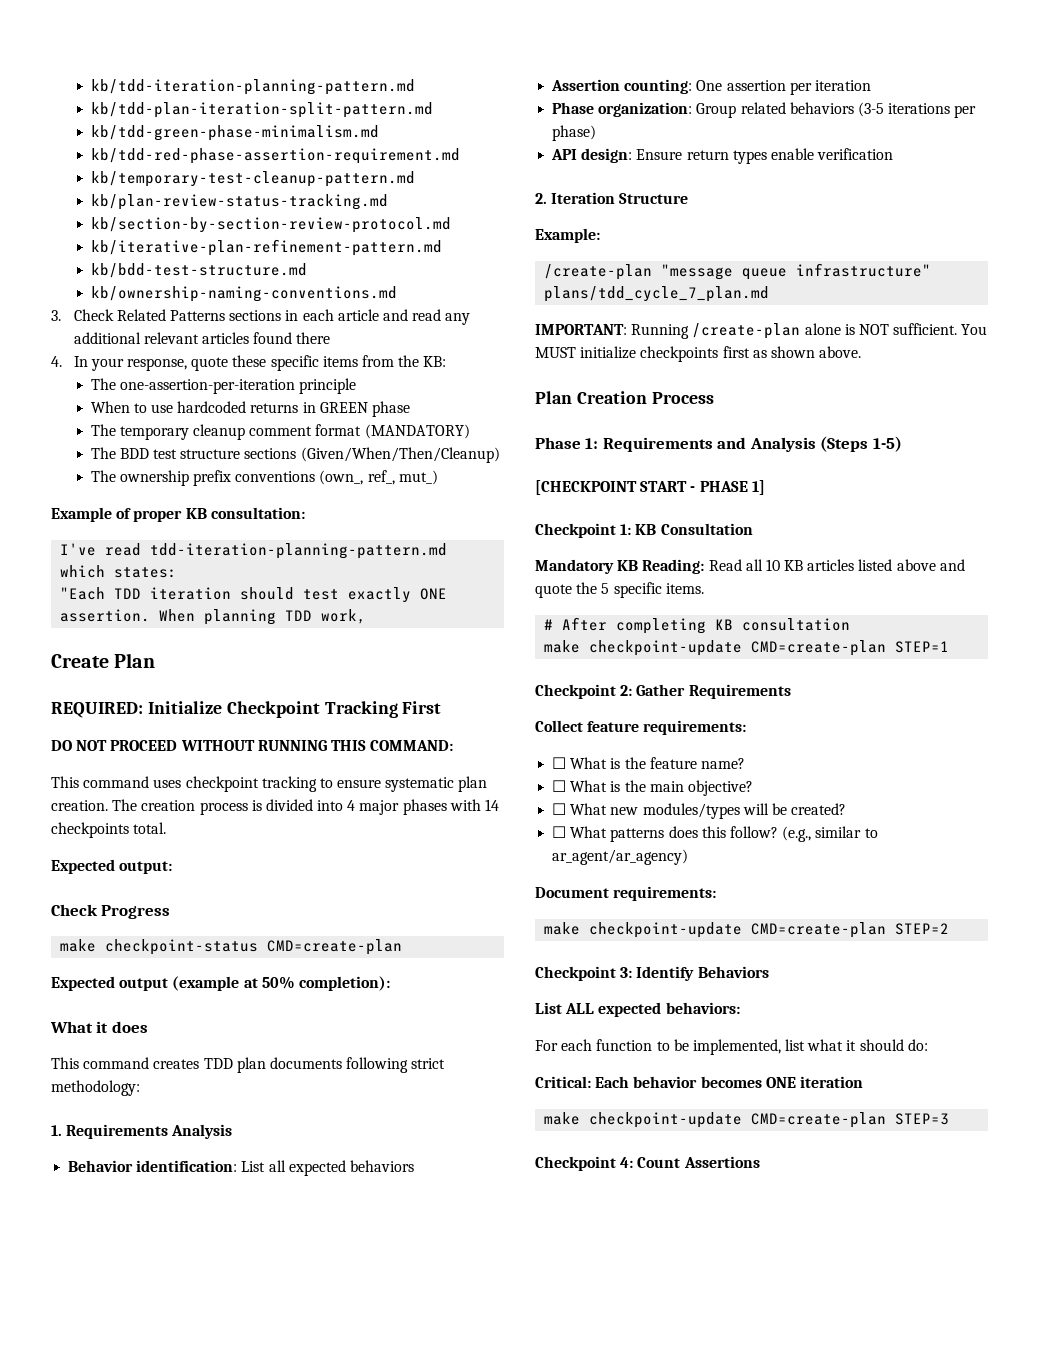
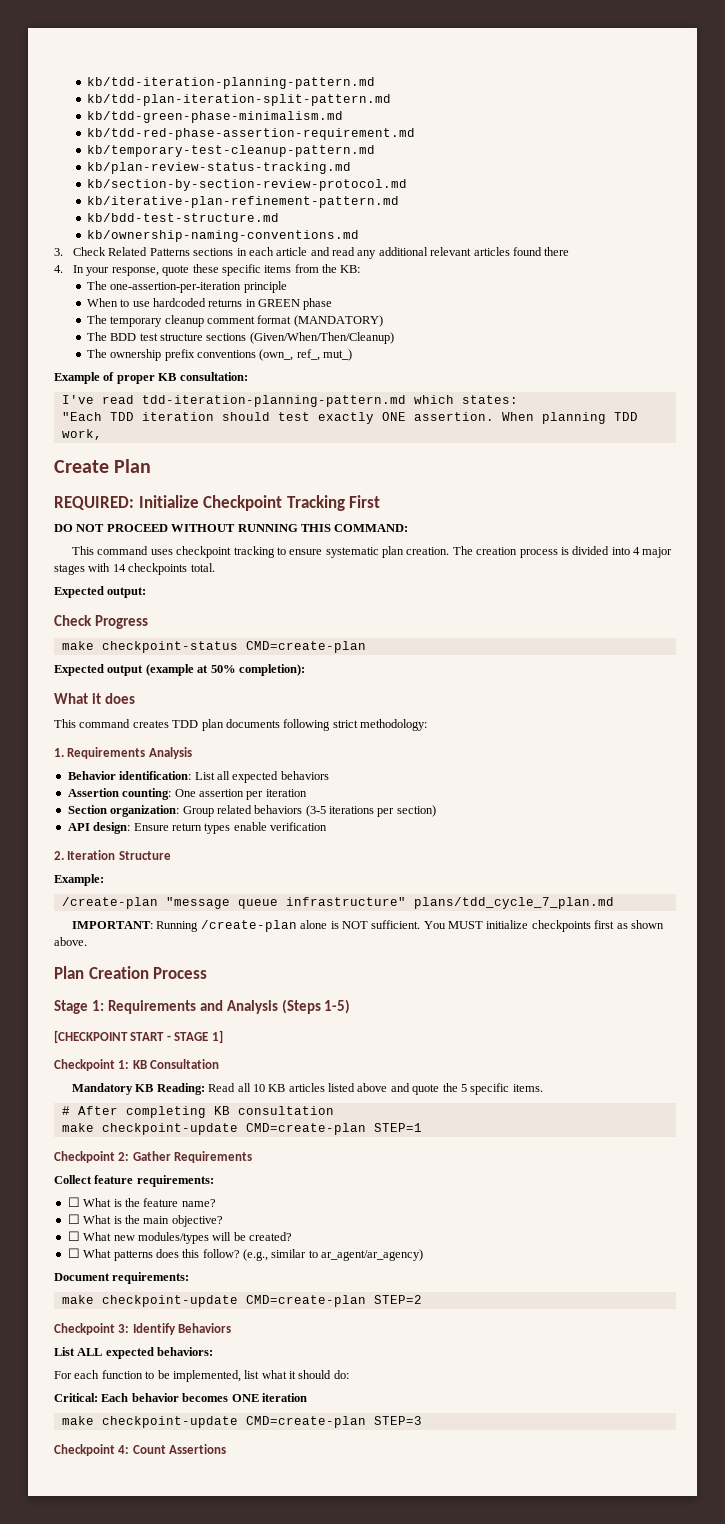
- The creation process is divided into 4 major phases with 14 checkpoints total.
+ The creation process is divided into 4 major stages with 14 checkpoints total.
- Phase organization: Group related behaviors (3-5 iterations per phase)
+ Section organization: Group related behaviors (3-5 iterations per section)
- Phase 1: Requirements and Analysis (Steps 1-5)
+ Stage 1: Requirements and Analysis (Steps 1-5)
- [CHECKPOINT START - PHASE 1]
+ [CHECKPOINT START - STAGE 1]

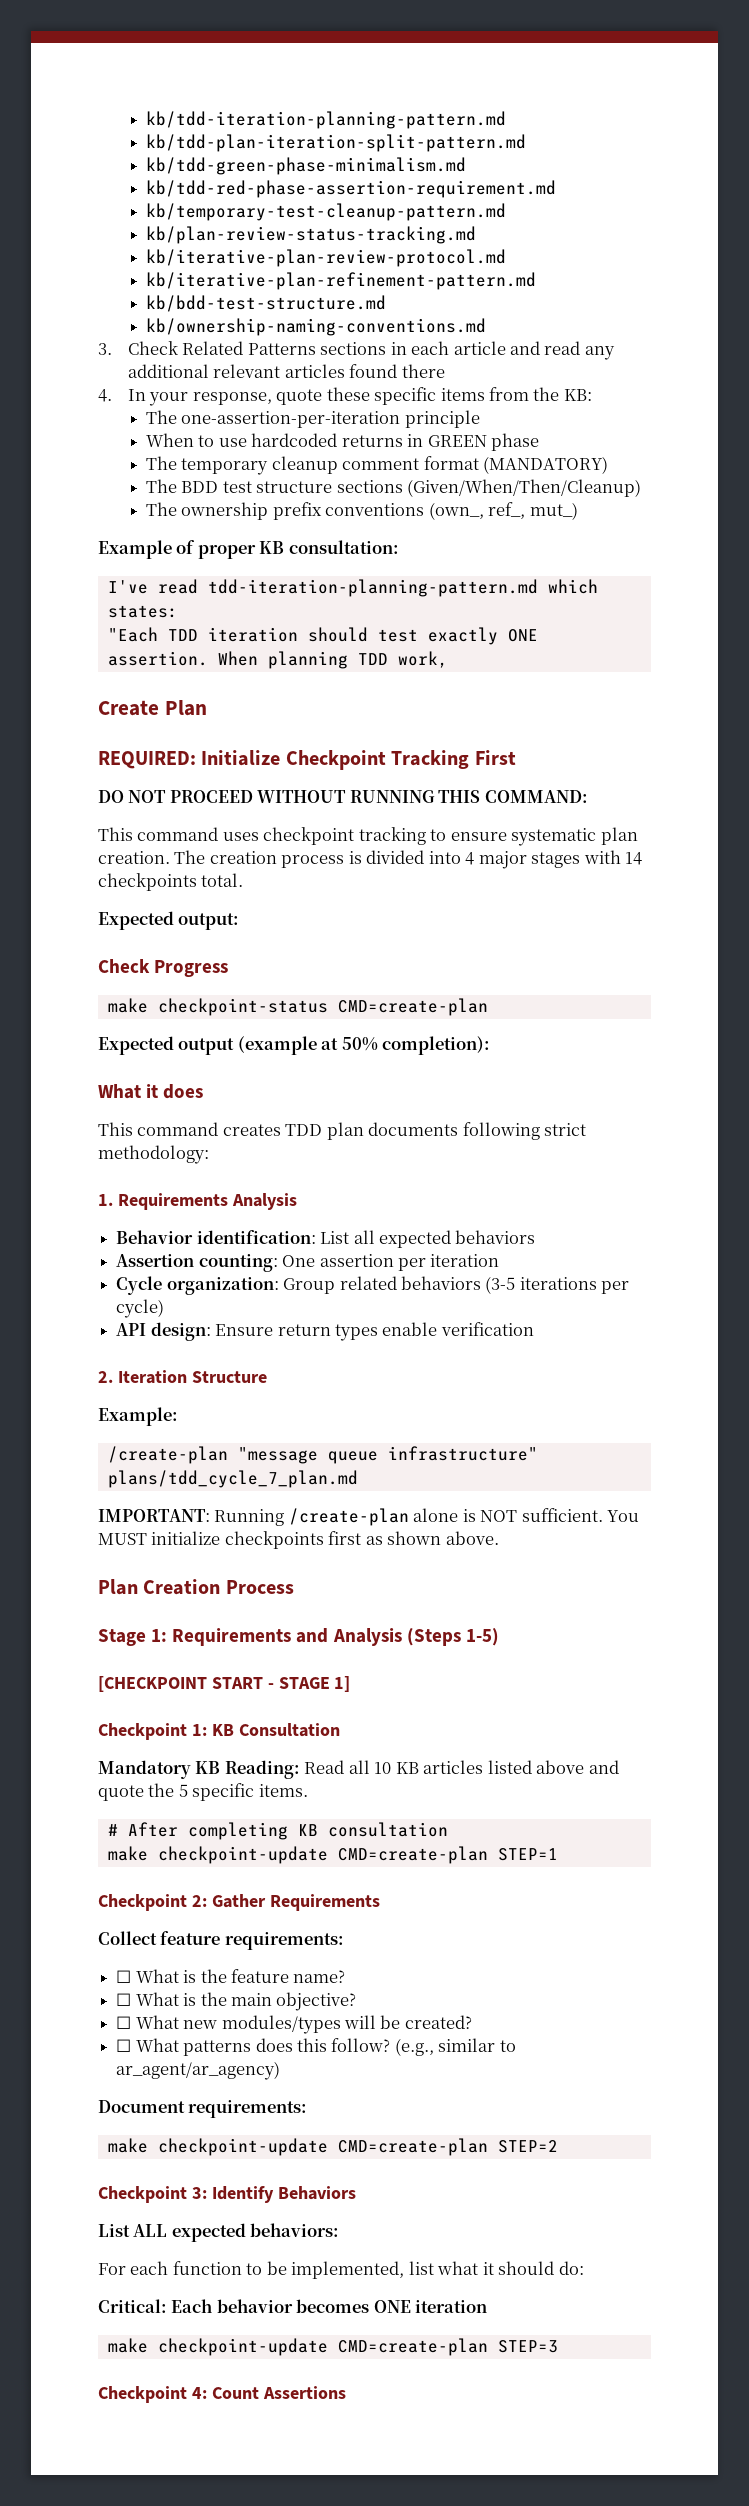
- kb/section-by-section-review-protocol.md
+ kb/iterative-plan-review-protocol.md
- Section organization: Group related behaviors (3-5 iterations per section)
+ Cycle organization: Group related behaviors (3-5 iterations per cycle)

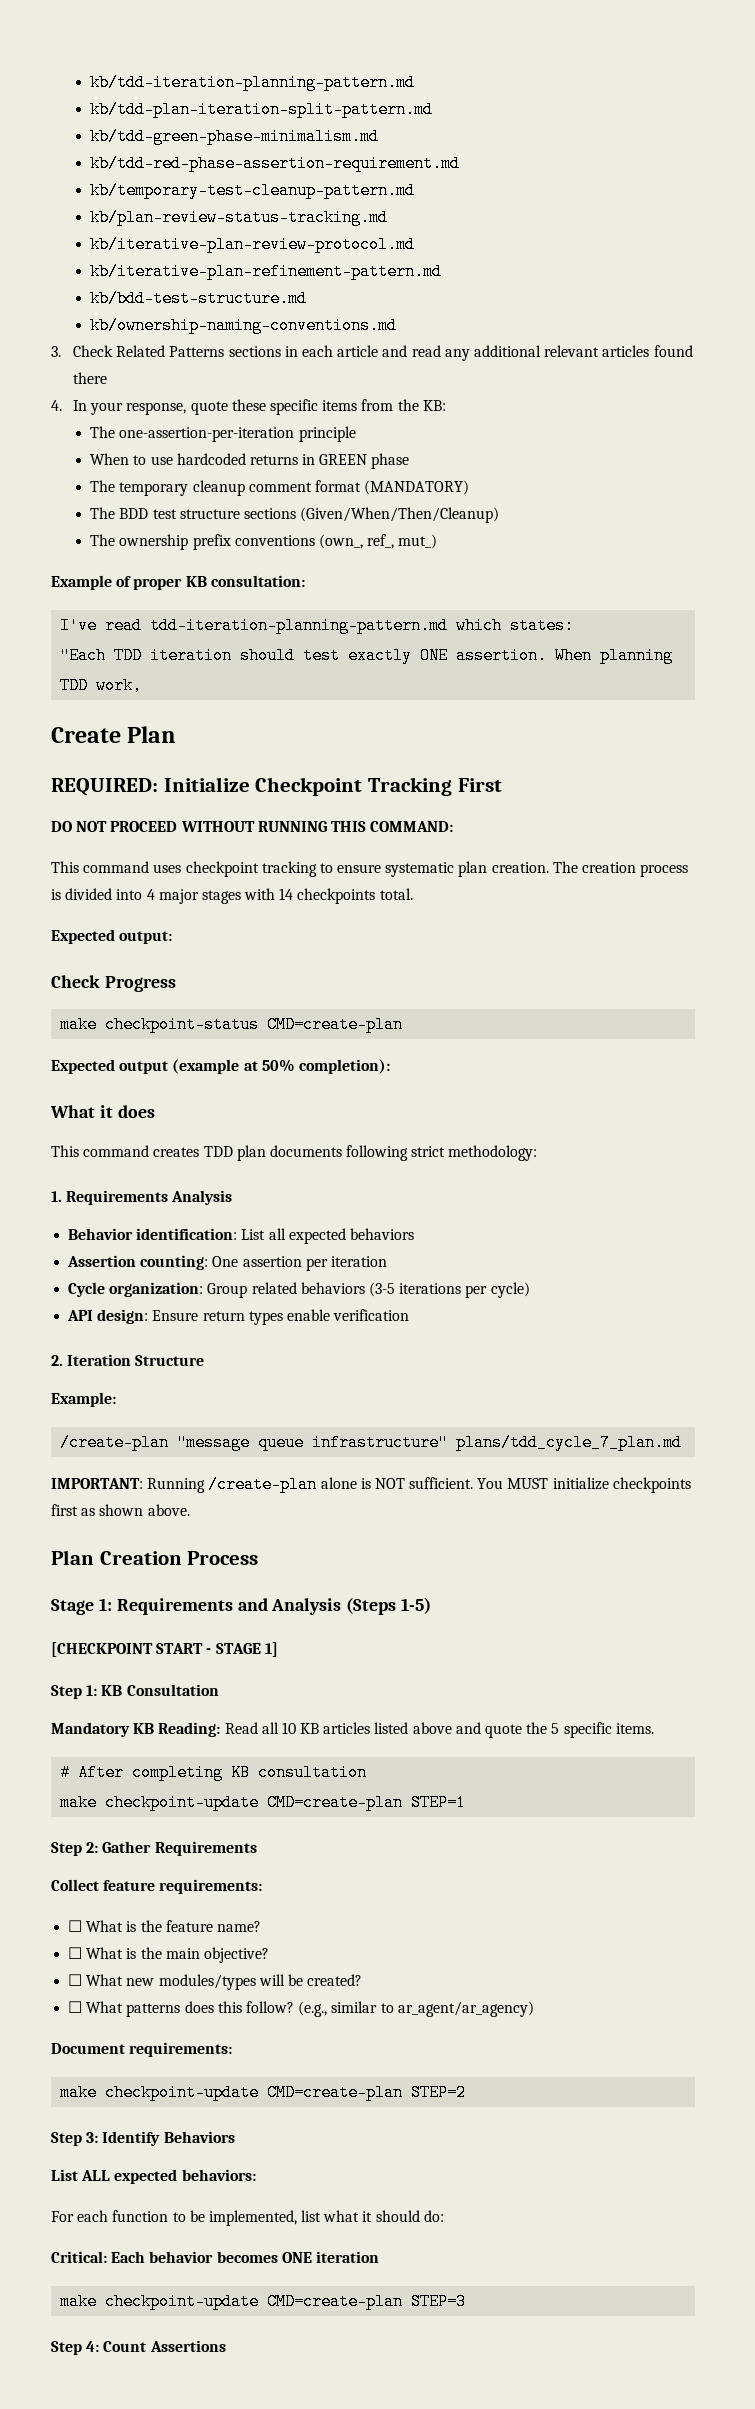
- Checkpoint 1: KB Consultation
+ Step 1: KB Consultation
- Checkpoint 2: Gather Requirements
+ Step 2: Gather Requirements
- Checkpoint 3: Identify Behaviors
+ Step 3: Identify Behaviors
- Checkpoint 4: Count Assertions
+ Step 4: Count Assertions

